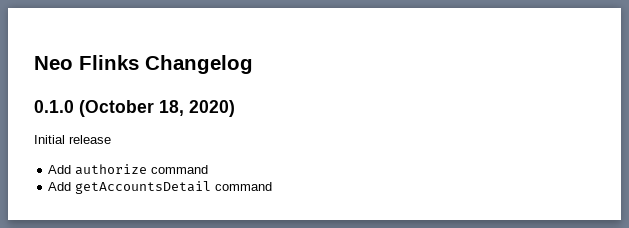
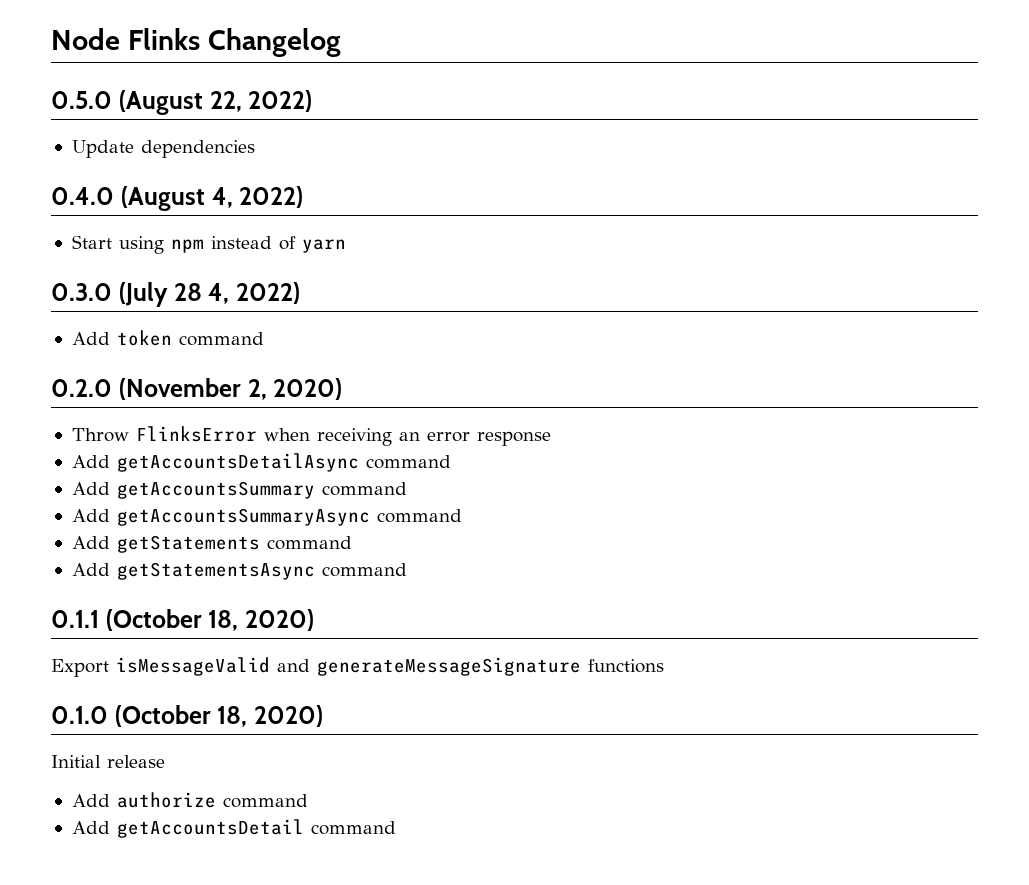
- Neo Flinks Changelog
+ Node Flinks Changelog
+ 0.5.0 (August 22, 2022)
+ Update dependencies
+ 0.4.0 (August 4, 2022)
+ Start using npm instead of yarn
+ 0.3.0 (July 28 4, 2022)
+ Add token command
+ 0.2.0 (November 2, 2020)
+ Throw FlinksError when receiving an error response
+ Add getAccountsDetailAsync command
+ Add getAccountsSummary command
+ Add getAccountsSummaryAsync command
+ Add getStatements command
+ Add getStatementsAsync command
+ 0.1.1 (October 18, 2020)
+ Export isMessageValid and generateMessageSignature functions

